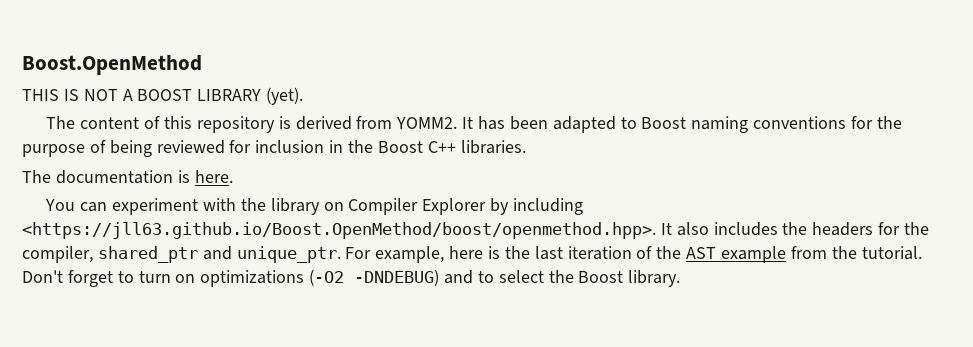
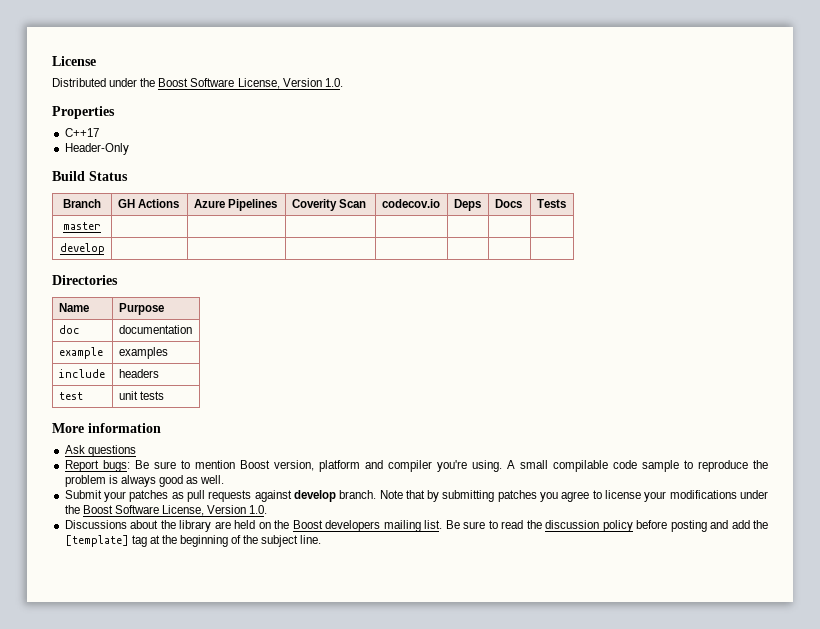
- Boost.OpenMethod
- THIS IS NOT A BOOST LIBRARY (yet).
- The content of this repository is derived from YOMM2. It has been adapted to Boost naming conventions for the purpose of being reviewed for inclusion in the Boost C++ libraries.
- The documentation is here.
- You can experiment with the library on Compiler Explorer by including <https://jll63.github.io/Boost.OpenMethod/boost/openmethod.hpp>. It also includes the headers for the compiler, shared_ptr and unique_ptr. For example, here is the last iteration of the AST example from the tutorial. Don't forget to turn on optimizations (-O2 -DNDEBUG) and to select the Boost library.
+ License
+ Distributed under the Boost Software License, Version 1.0.
+ Properties
+ C++17
+ Header-Only
+ Build Status
+ Branch | GH Actions | Azure Pipelines | Coverity Scan | codecov.io | Deps | Docs | Tests
+ master | | | | | | |
+ develop | | | | | | |
+ Directories
+ Name | Purpose
+ doc | documentation
+ example | examples
+ include | headers
+ test | unit tests
+ More information
+ Ask questions
+ Report bugs: Be sure to mention Boost version, platform and compiler you're using. A small compilable code sample to reproduce the problem is always good as well.
+ Submit your patches as pull requests against develop branch. Note that by submitting patches you agree to license your modifications under the Boost Software License, Version 1.0.
+ Discussions about the library are held on the Boost developers mailing list. Be sure to read the discussion policy before posting and add the [template] tag at the beginning of the subject line.

